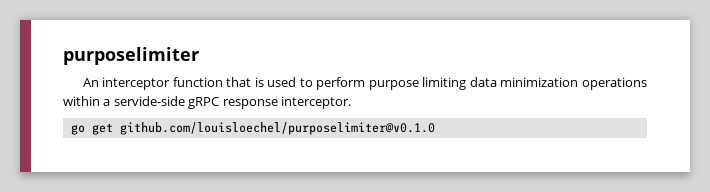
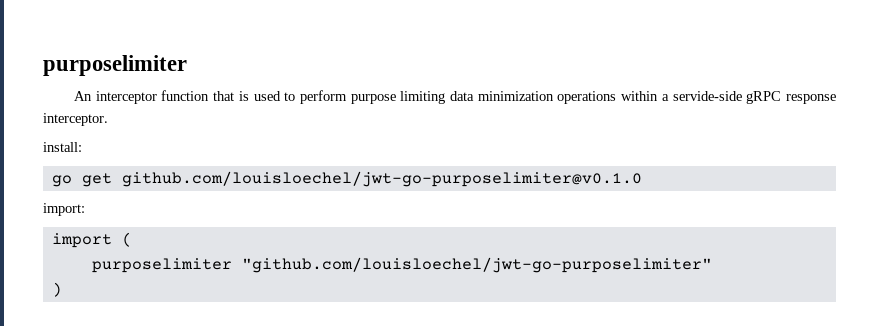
+ install:
- go get github.com/louisloechel/purposelimiter@v0.1.0
+ go get github.com/louisloechel/jwt-go-purposelimiter@v0.1.0
+ import:
+ import (
+ purposelimiter "github.com/louisloechel/jwt-go-purposelimiter"
+ )

